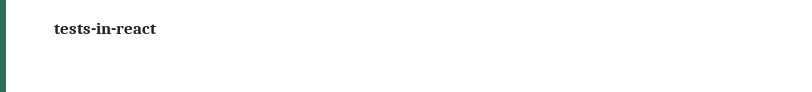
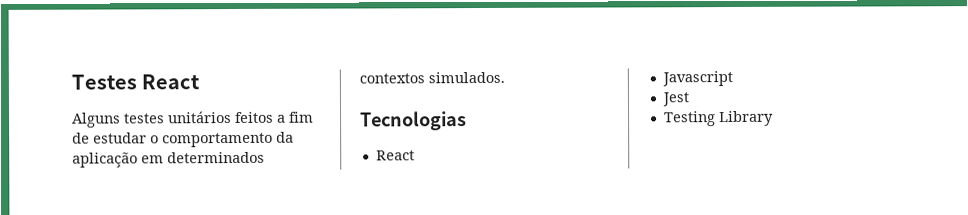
- tests-in-react
+ Testes React
+ Alguns testes unitários feitos a fim de estudar o comportamento da aplicação em determinados contextos simulados.
+ Tecnologias
+ React
+ Javascript
+ Jest
+ Testing Library

